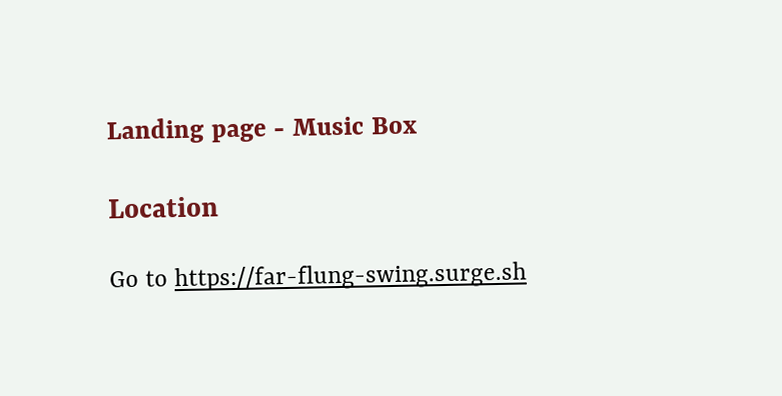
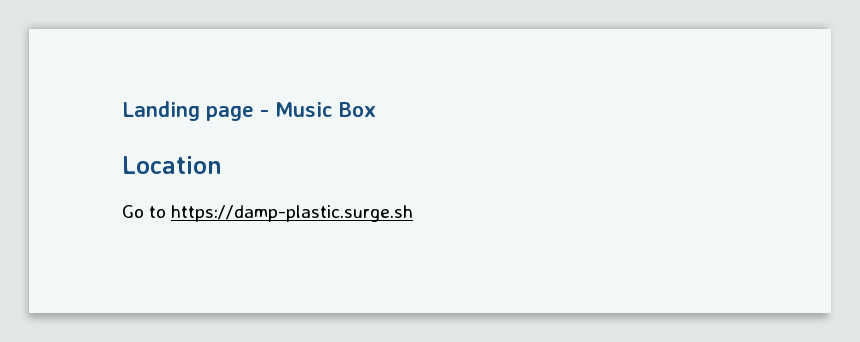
- Go to https://far-flung-swing.surge.sh
+ Go to https://damp-plastic.surge.sh

